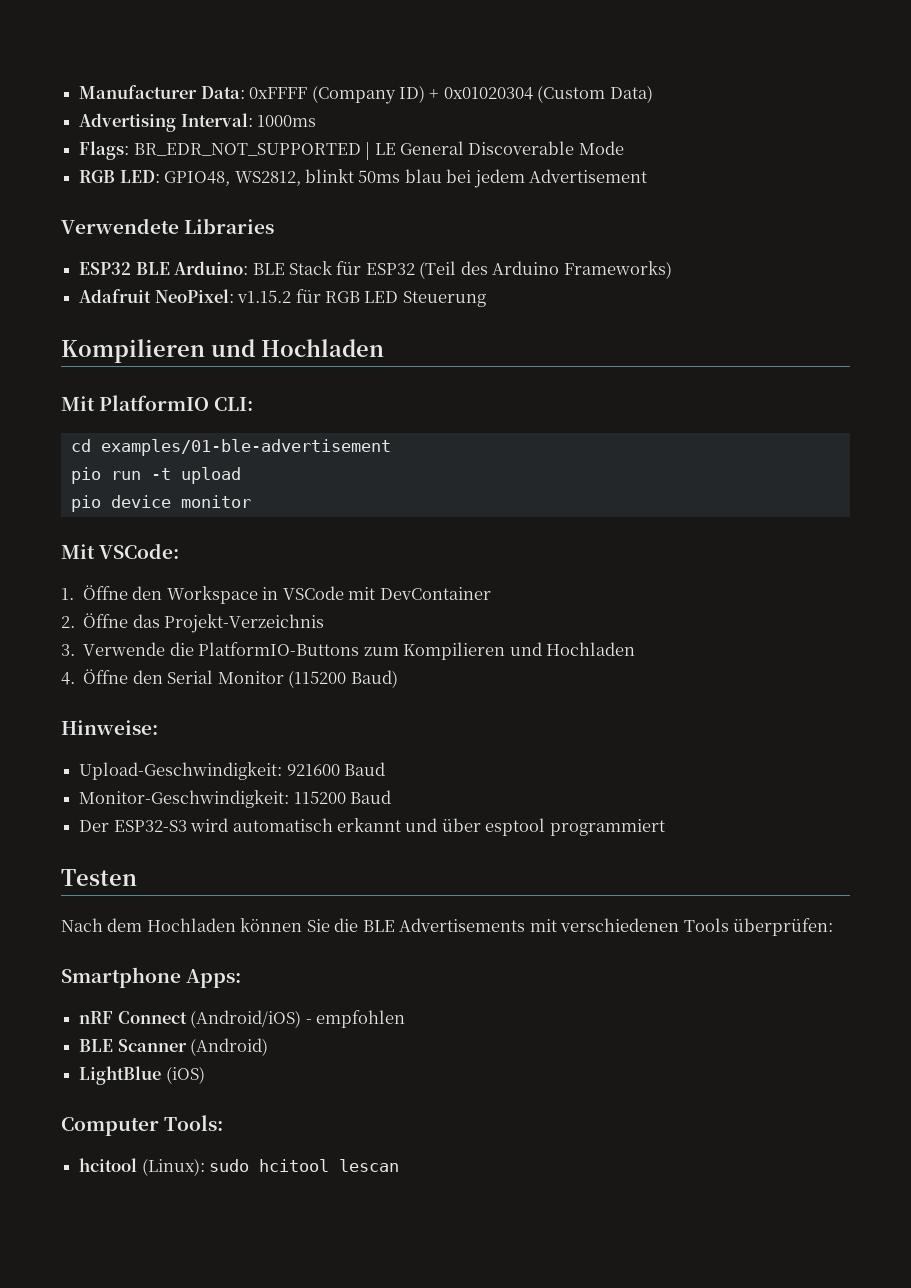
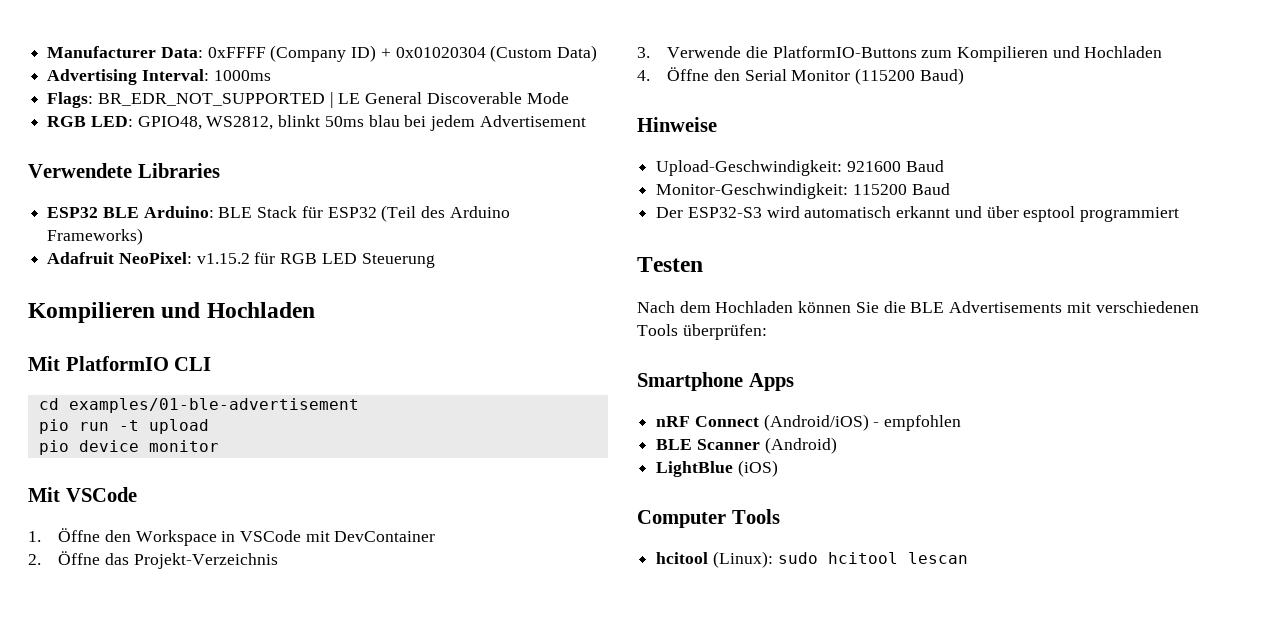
- Mit PlatformIO CLI:
+ Mit PlatformIO CLI
- Mit VSCode:
+ Mit VSCode
- Hinweise:
+ Hinweise
- Smartphone Apps:
+ Smartphone Apps
- Computer Tools:
+ Computer Tools

